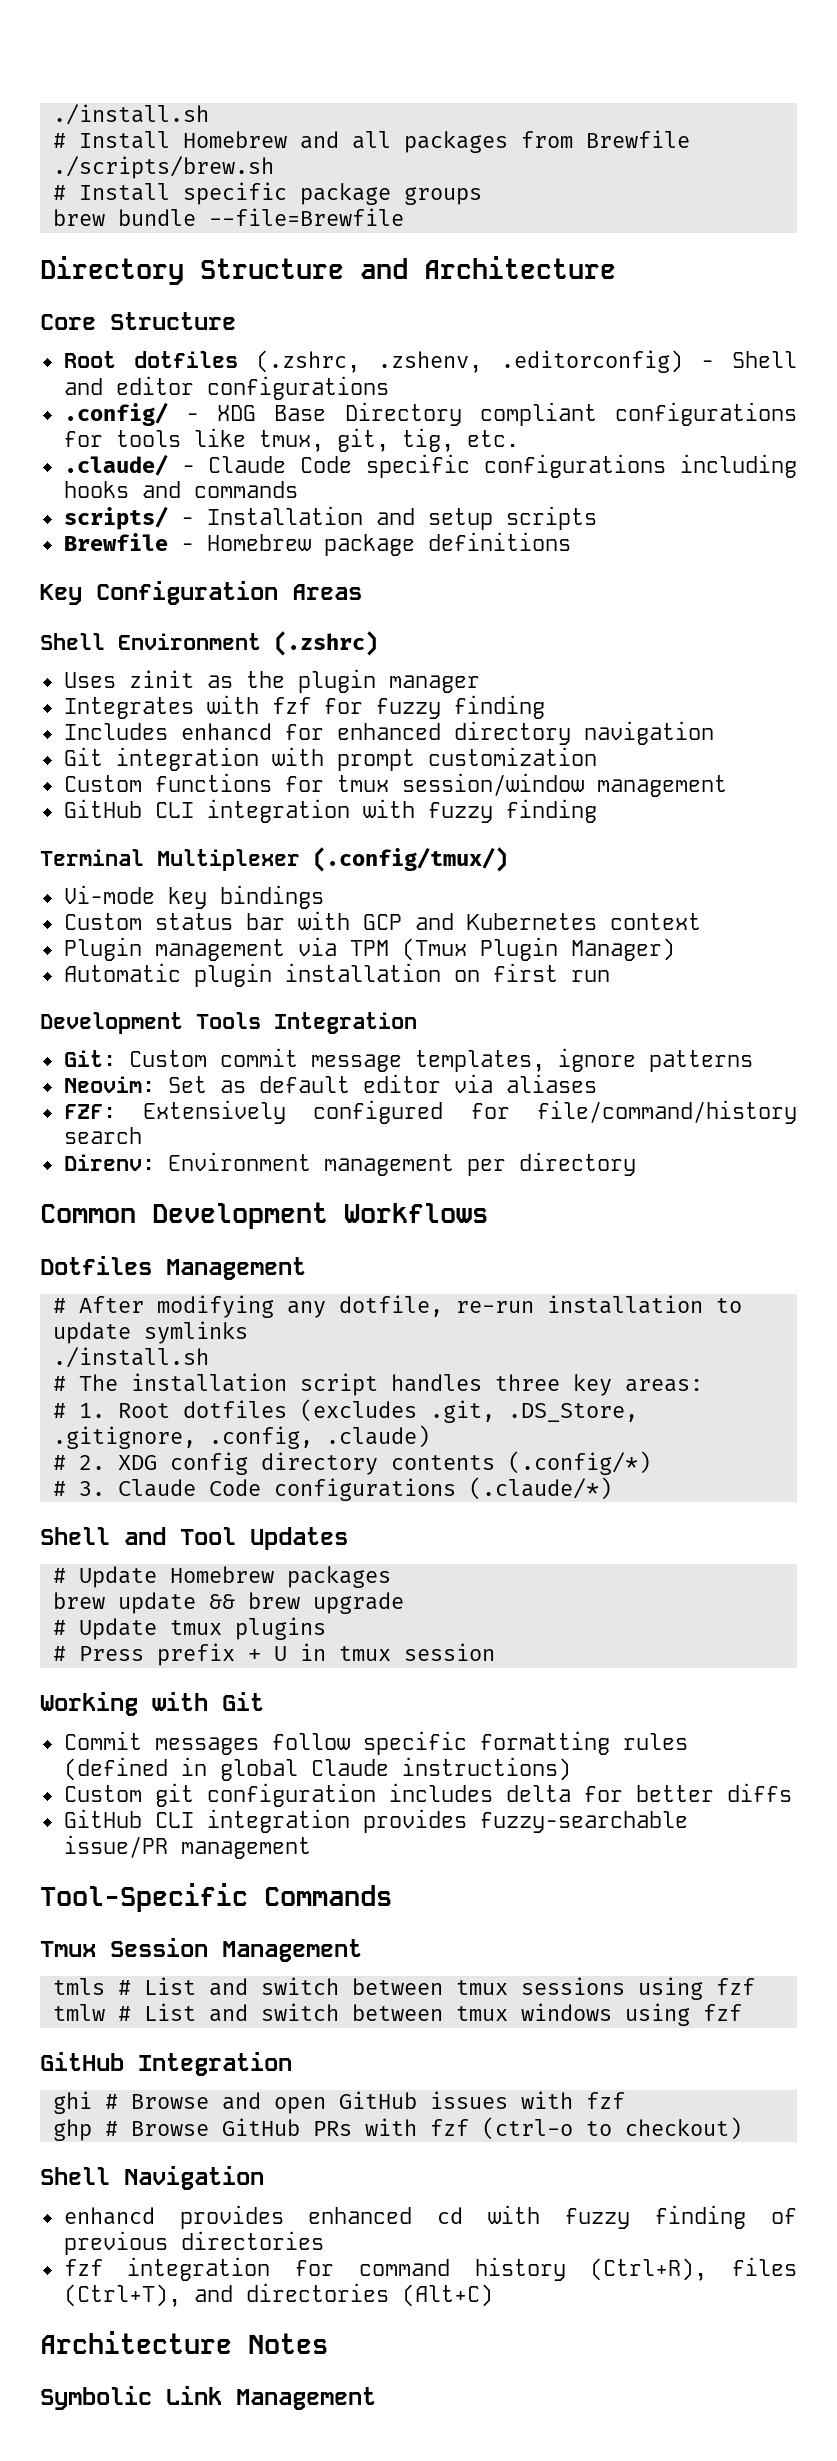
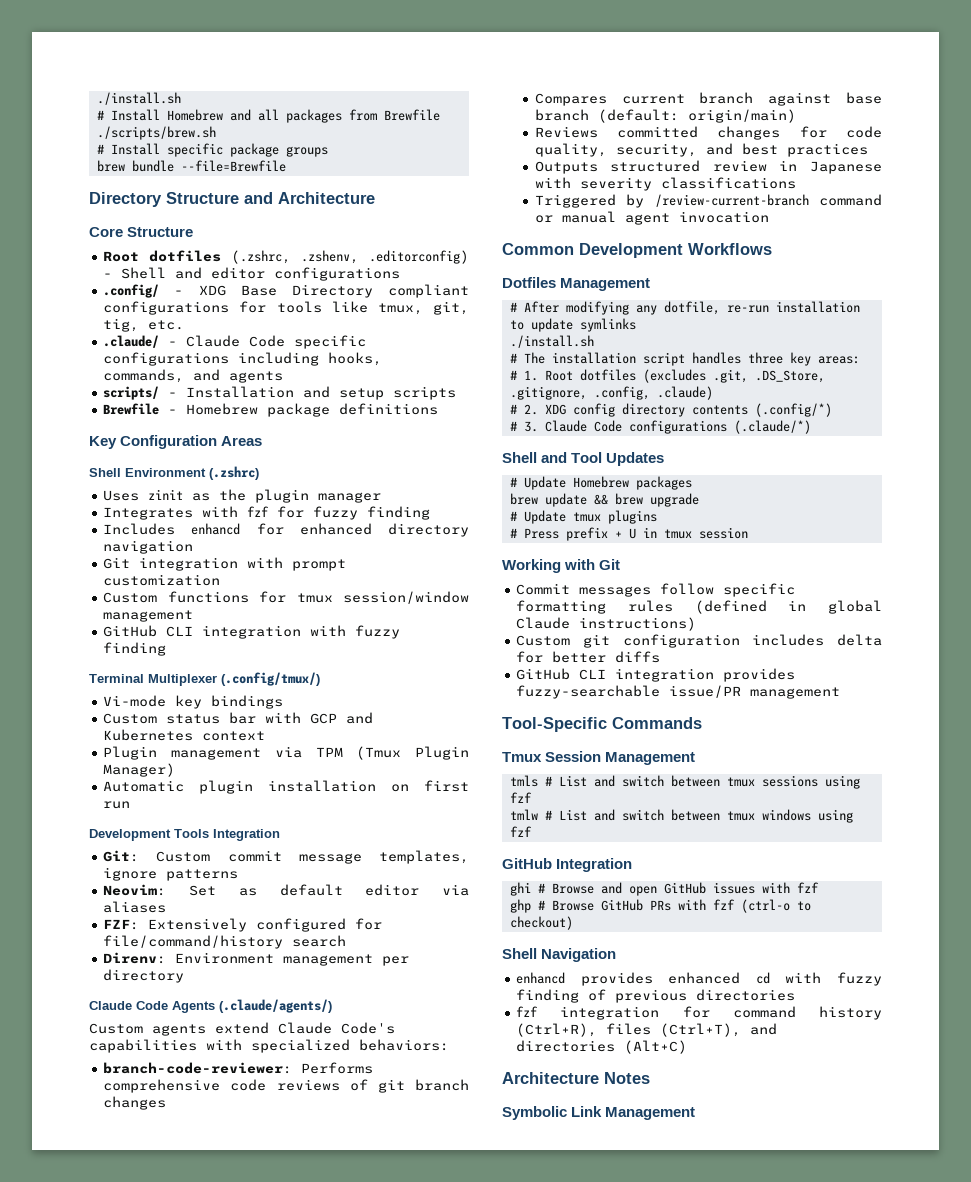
- .claude/ - Claude Code specific configurations including hooks and commands
+ .claude/ - Claude Code specific configurations including hooks, commands, and agents
+ Claude Code Agents (.claude/agents/)
+ Custom agents extend Claude Code's capabilities with specialized behaviors:
+ branch-code-reviewer: Performs comprehensive code reviews of git branch changes
+ Compares current branch against base branch (default: origin/main)
+ Reviews committed changes for code quality, security, and best practices
+ Outputs structured review in Japanese with severity classifications
+ Triggered by /review-current-branch command or manual agent invocation

